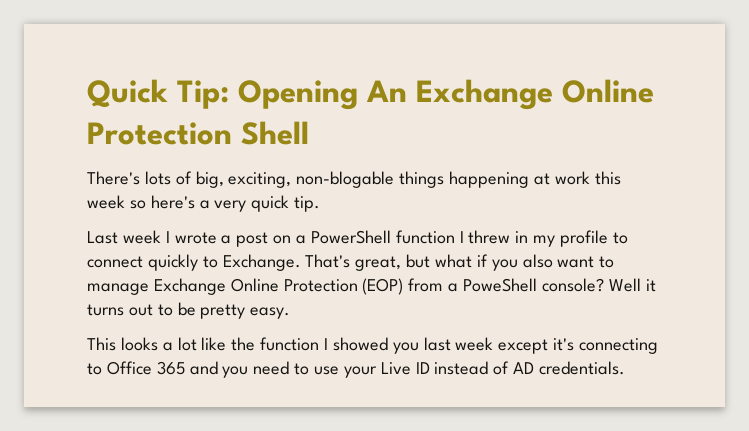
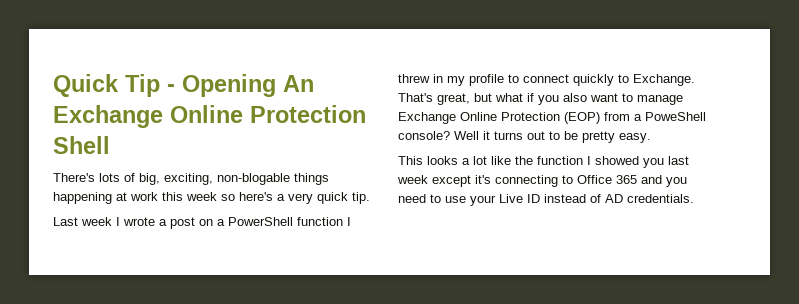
- Quick Tip: Opening An Exchange Online Protection Shell
+ Quick Tip - Opening An Exchange Online Protection Shell

